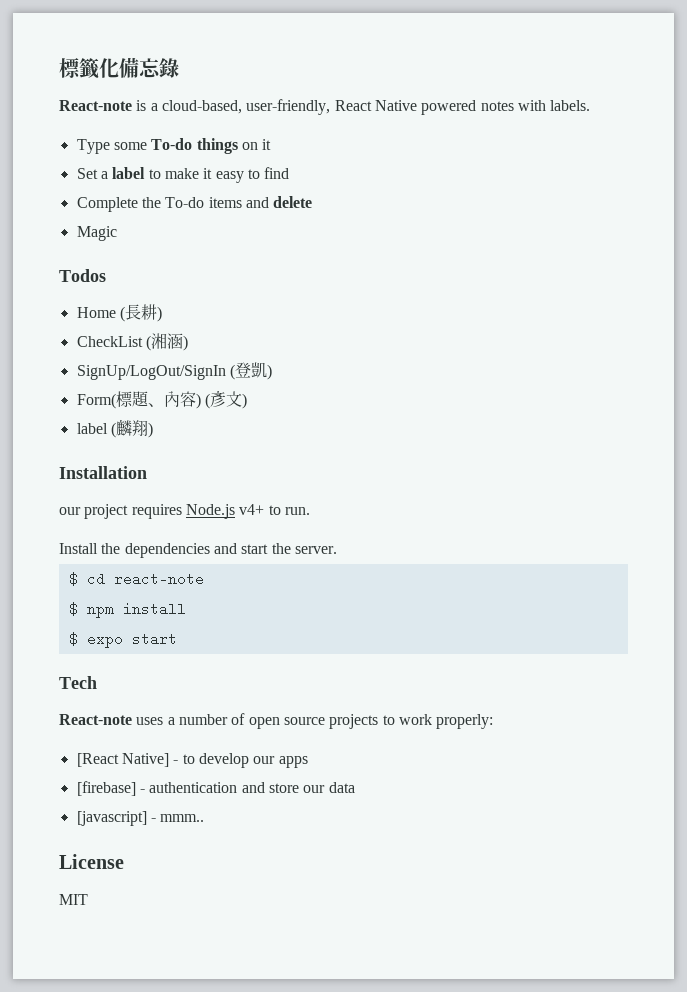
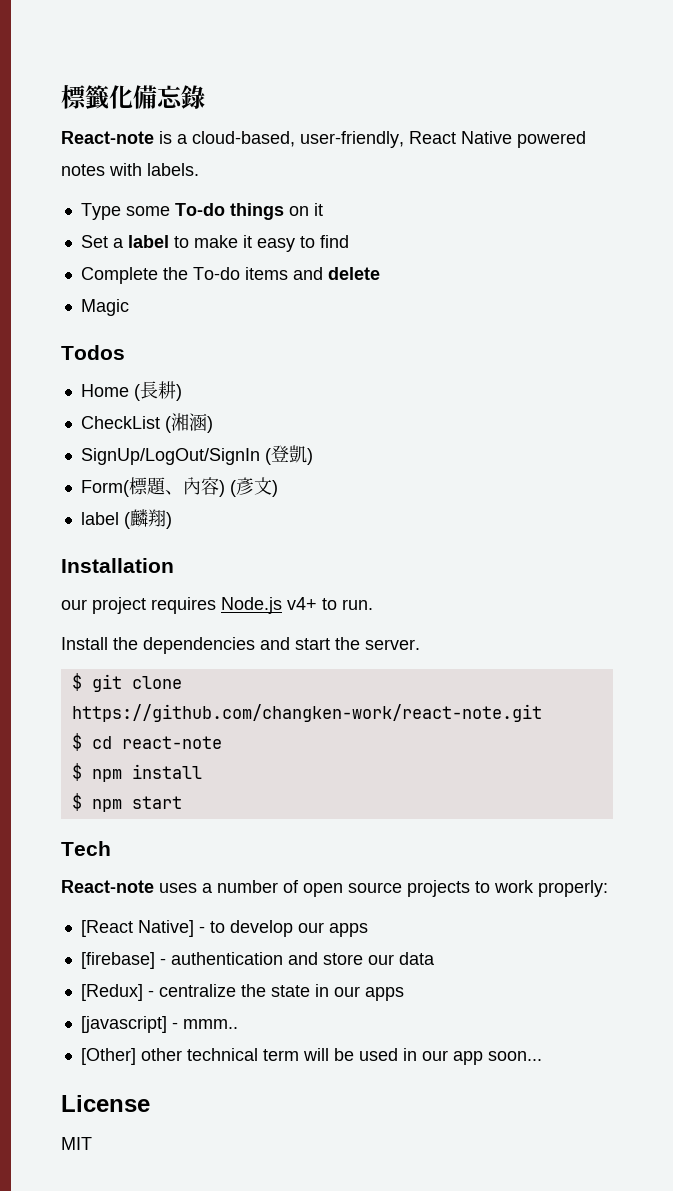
+ $ git clone https://github.com/changken-work/react-note.git
- $ expo start
+ $ npm start
+ [Redux] - centralize the state in our apps
  [javascript] - mmm..
+ [Other] other technical term will be used in our app soon...

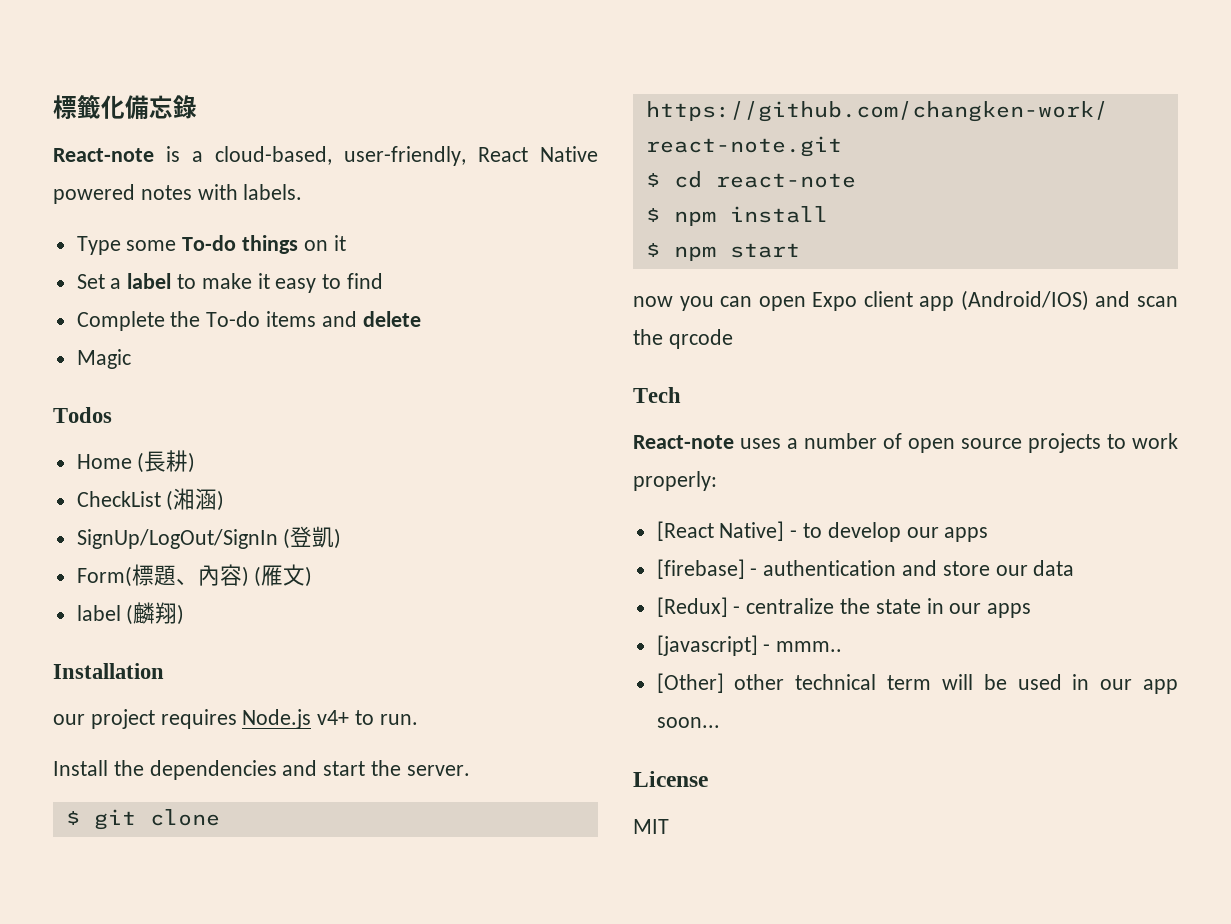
- Form(標題、內容) (彥文)
+ Form(標題、內容) (雁文)
+ now you can open Expo client app (Android/IOS) and scan the qrcode

